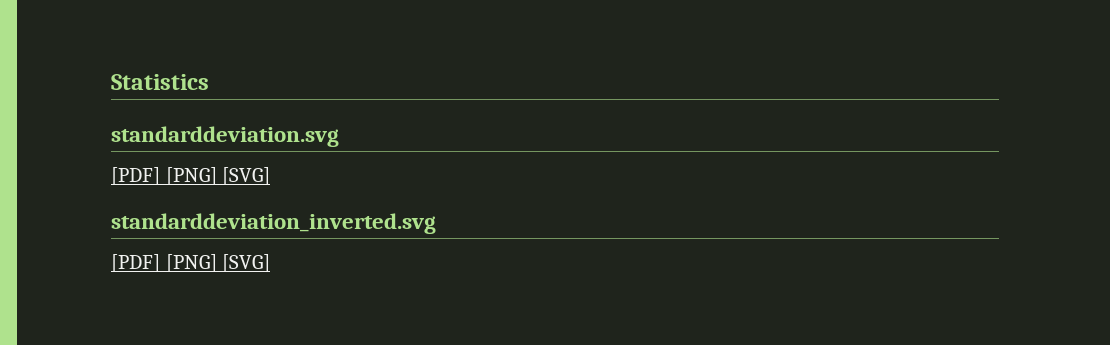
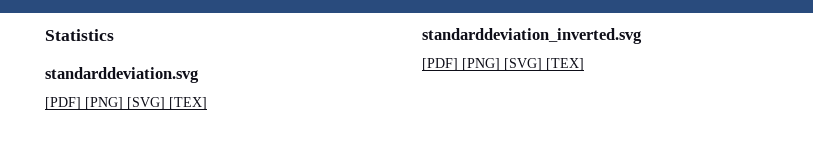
  standarddeviation.svg
- [PDF] [PNG] [SVG]
+ [PDF] [PNG] [SVG] [TEX]
  standarddeviation_inverted.svg
- [PDF] [PNG] [SVG]
+ [PDF] [PNG] [SVG] [TEX]

